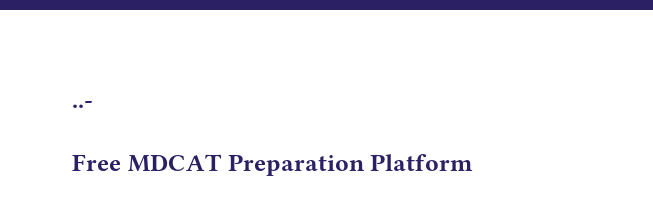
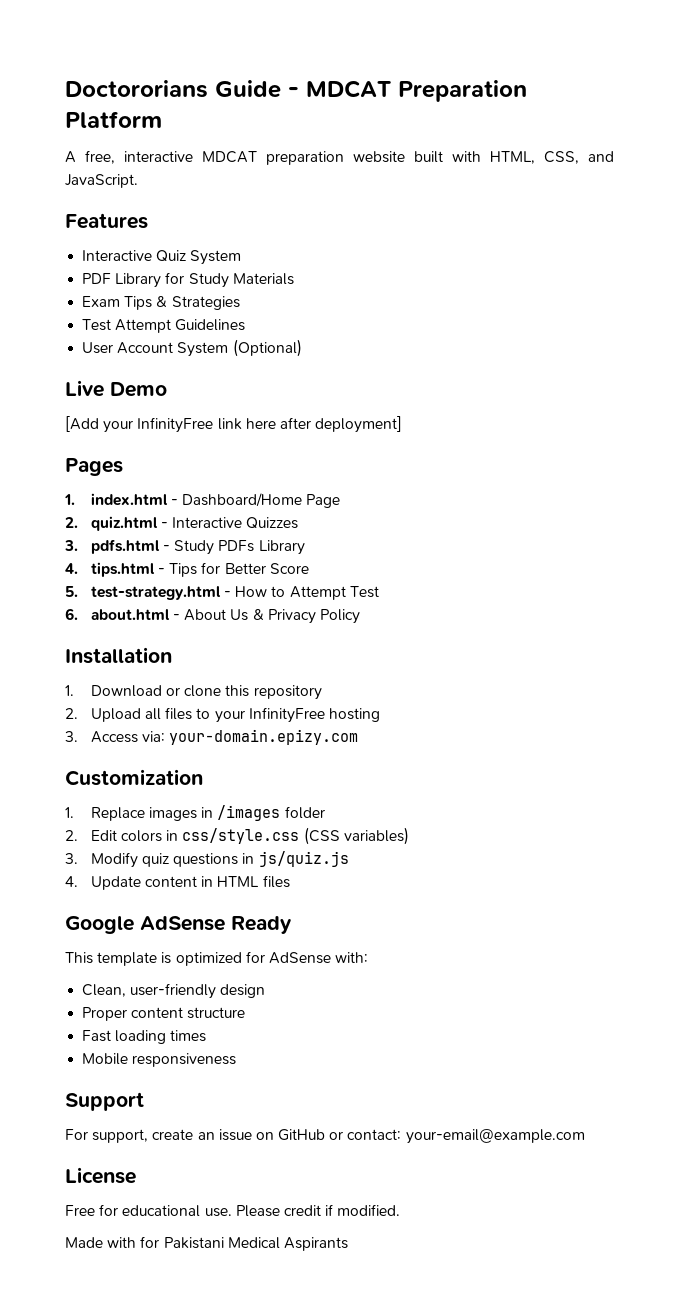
- ..-
- Free MDCAT Preparation Platform
+ Doctororians Guide - MDCAT Preparation Platform
+ A free, interactive MDCAT preparation website built with HTML, CSS, and JavaScript.
+ Features
+ Interactive Quiz System
+ PDF Library for Study Materials
+ Exam Tips & Strategies
+ Test Attempt Guidelines
+ User Account System (Optional)
+ Live Demo
+ [Add your InfinityFree link here after deployment]
+ Pages
+ 1. index.html - Dashboard/Home Page
+ 2. quiz.html - Interactive Quizzes
+ 3. pdfs.html - Study PDFs Library
+ 4. tips.html - Tips for Better Score
+ 5. test-strategy.html - How to Attempt Test
+ 6. about.html - About Us & Privacy Policy
+ Installation
+ 1. Download or clone this repository
+ 2. Upload all files to your InfinityFree hosting
+ 3. Access via: your-domain.epizy.com
+ Customization
+ 1. Replace images in /images folder
+ 2. Edit colors in css/style.css (CSS variables)
+ 3. Modify quiz questions in js/quiz.js
+ 4. Update content in HTML files
+ Google AdSense Ready
+ This template is optimized for AdSense with:
+ Clean, user-friendly design
+ Proper content structure
+ Fast loading times
+ Mobile responsiveness
+ Support
+ For support, create an issue on GitHub or contact: your-email@example.com
+ License
+ Free for educational use. Please credit if modified.
+ Made with for Pakistani Medical Aspirants

